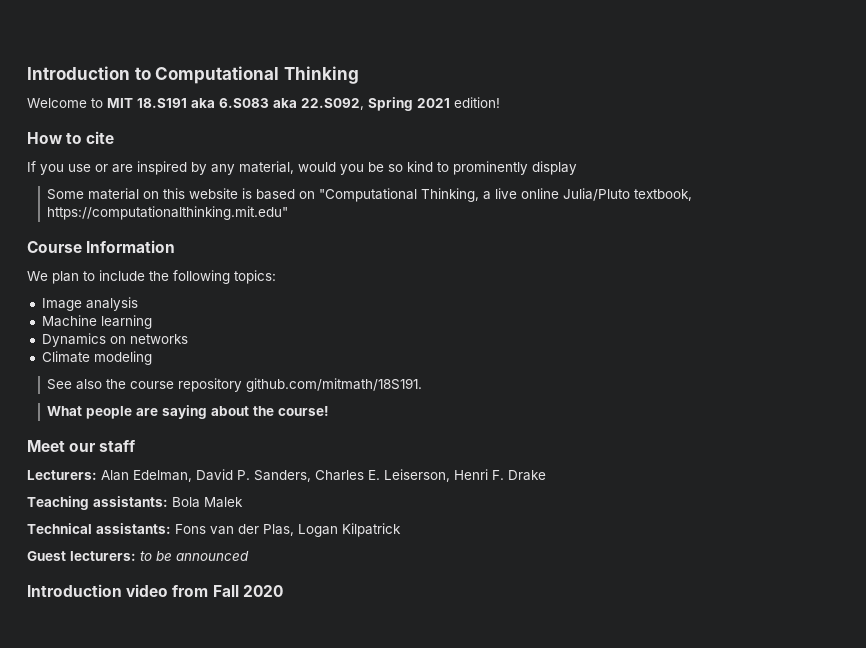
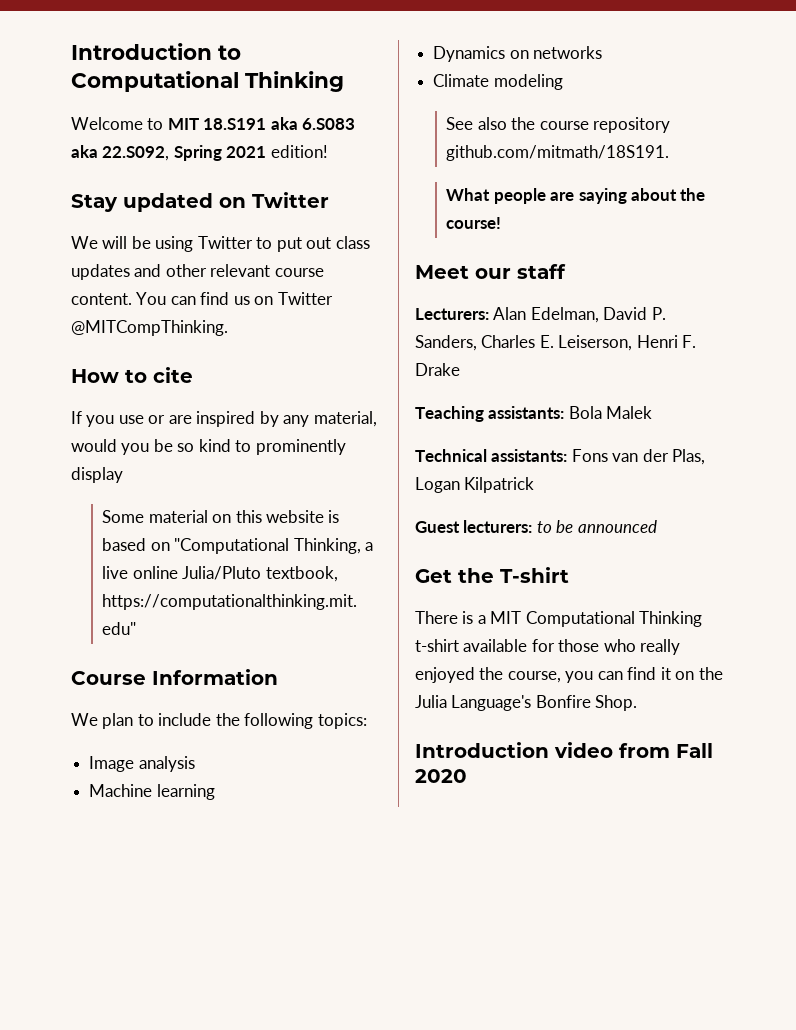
+ Stay updated on Twitter
+ We will be using Twitter to put out class updates and other relevant course content. You can find us on Twitter @MITCompThinking.
+ Get the T-shirt
+ There is a MIT Computational Thinking t-shirt available for those who really enjoyed the course, you can find it on the Julia Language's Bonfire Shop.

